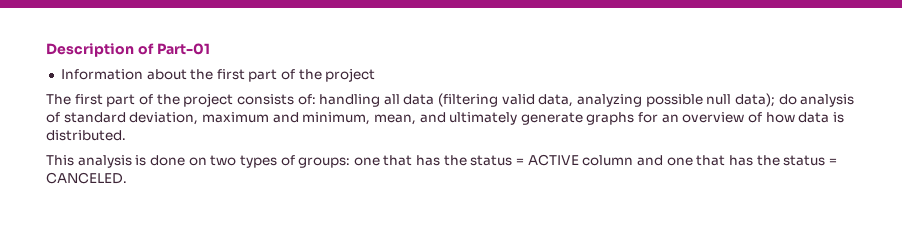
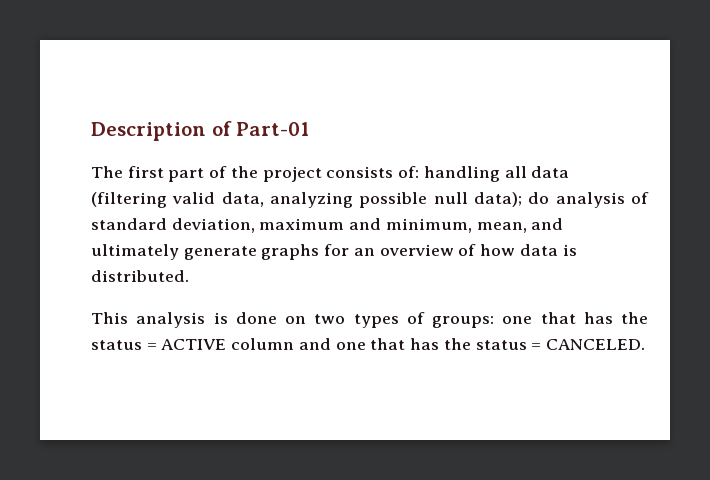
- Information about the first part of the project

